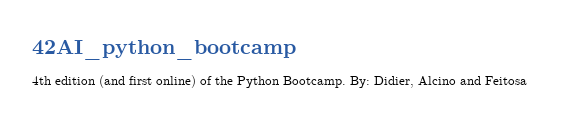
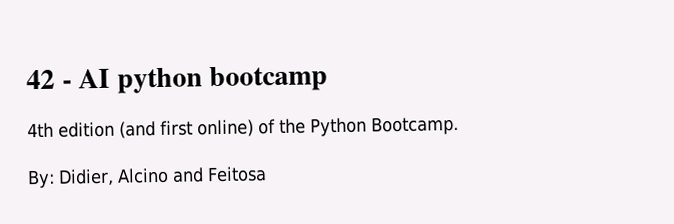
- 42AI_python_bootcamp
+ 42 - AI python bootcamp
- 4th edition (and first online) of the Python Bootcamp. By: Didier, Alcino and Feitosa
+ 4th edition (and first online) of the Python Bootcamp.
+ By: Didier, Alcino and Feitosa

